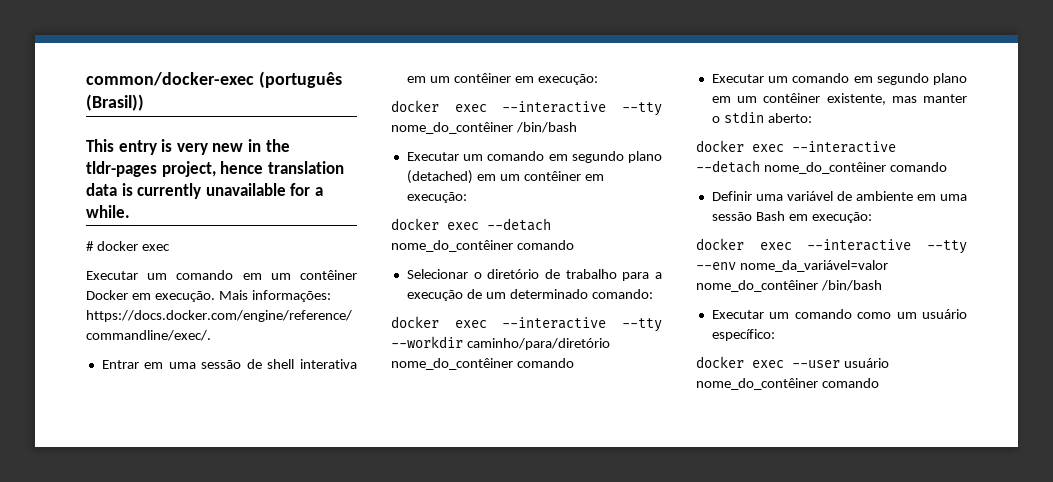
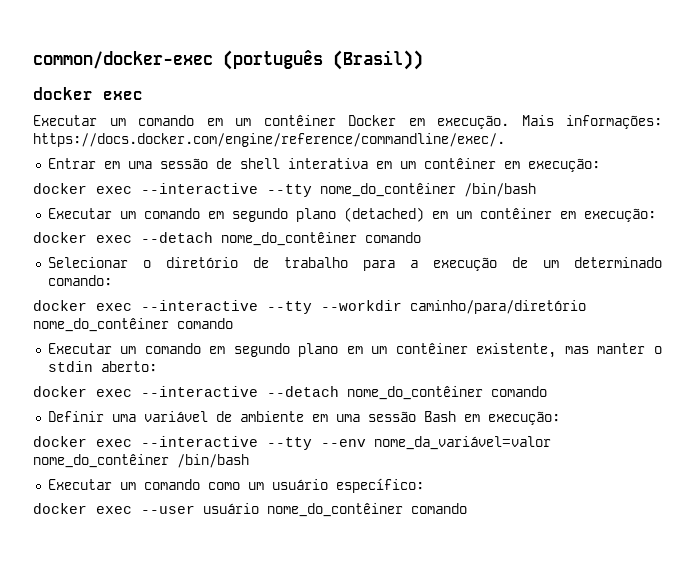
  common/docker-exec (português (Brasil))
- This entry is very new in the tldr-pages project, hence translation data is currently unavailable for a while.
- # docker exec
+ docker exec

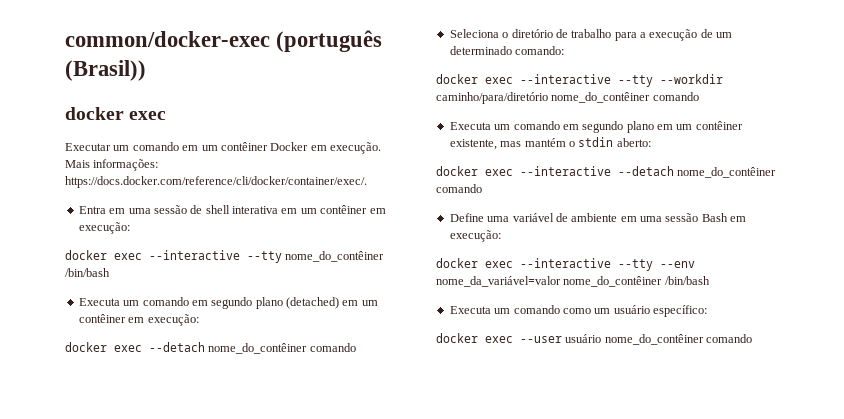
- Mais informações: https://docs.docker.com/engine/reference/commandline/exec/.
- Entrar em uma sessão de shell interativa em um contêiner em execução:
+ Mais informações: https://docs.docker.com/reference/cli/docker/container/exec/.
+ Entra em uma sessão de shell interativa em um contêiner em execução:
- Executar um comando em segundo plano (detached) em um contêiner em execução:
+ Executa um comando em segundo plano (detached) em um contêiner em execução:
- Selecionar o diretório de trabalho para a execução de um determinado comando:
+ Seleciona o diretório de trabalho para a execução de um determinado comando:
- Executar um comando em segundo plano em um contêiner existente, mas manter o stdin aberto:
+ Executa um comando em segundo plano em um contêiner existente, mas mantém o stdin aberto:
- Definir uma variável de ambiente em uma sessão Bash em execução:
+ Define uma variável de ambiente em uma sessão Bash em execução:
- Executar um comando como um usuário específico:
+ Executa um comando como um usuário específico:

